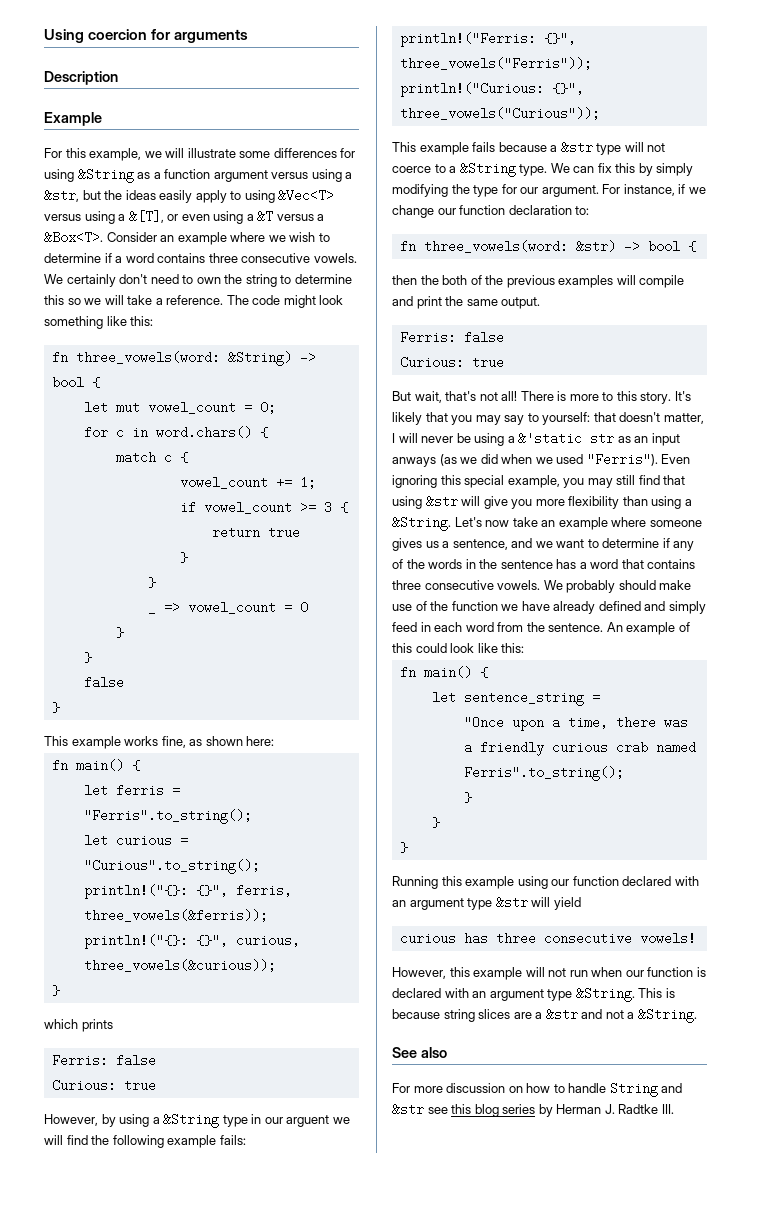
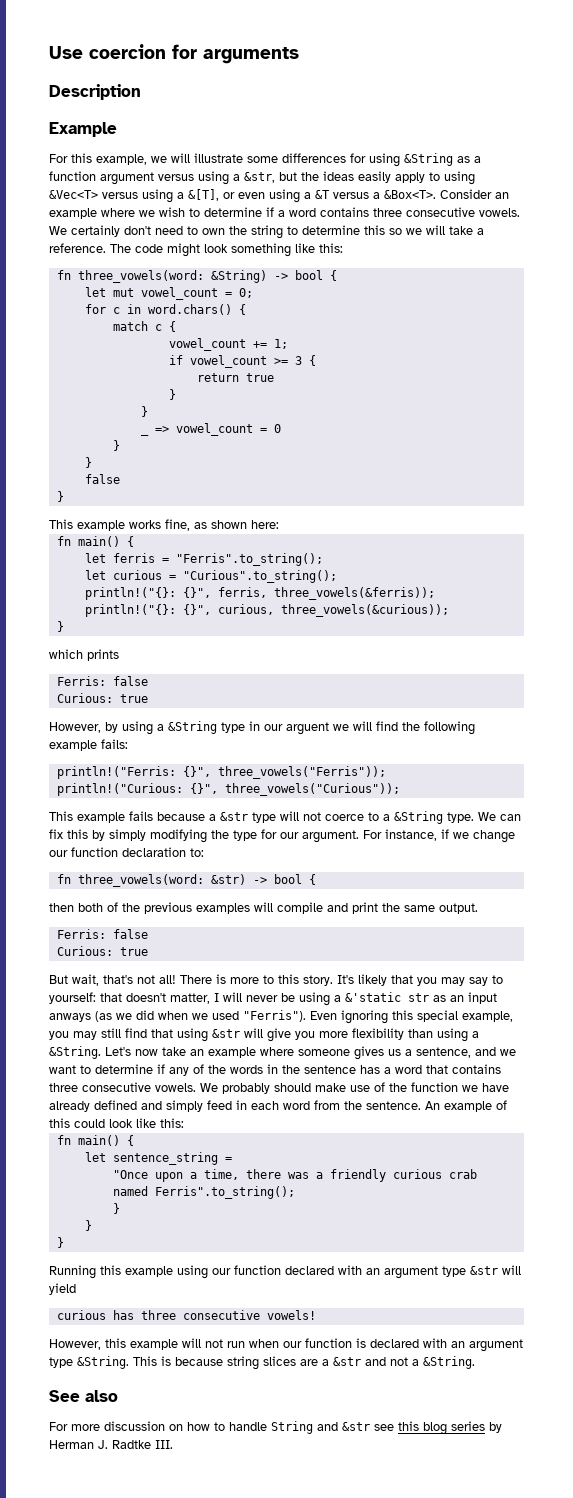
- Using coercion for arguments
+ Use coercion for arguments
- then the both of the previous examples will compile and print the same output.
+ then both of the previous examples will compile and print the same output.

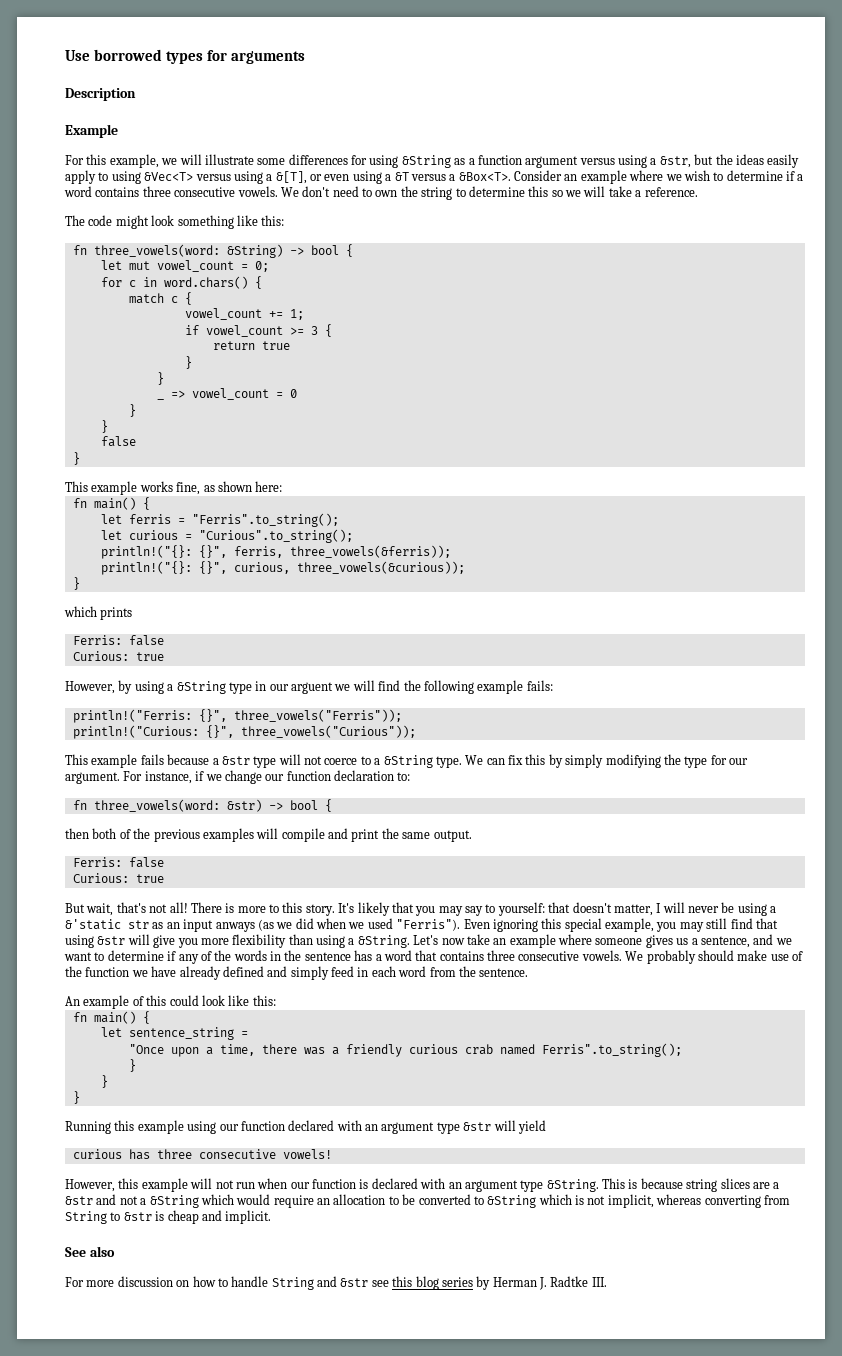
- Use coercion for arguments
+ Use borrowed types for arguments
- We certainly don't need to own the string to determine this so we will take a reference. The code might look something like this:
+ We don't need to own the string to determine this so we will take a reference.
+ The code might look something like this:
- We probably should make use of the function we have already defined and simply feed in each word from the sentence. An example of this could look like this:
+ We probably should make use of the function we have already defined and simply feed in each word from the sentence.
+ An example of this could look like this:
- This is because string slices are a &str and not a &String.
+ This is because string slices are a &str and not a &String which would require an allocation to be converted to &String which is not implicit, whereas converting from String to &str is cheap and implicit.

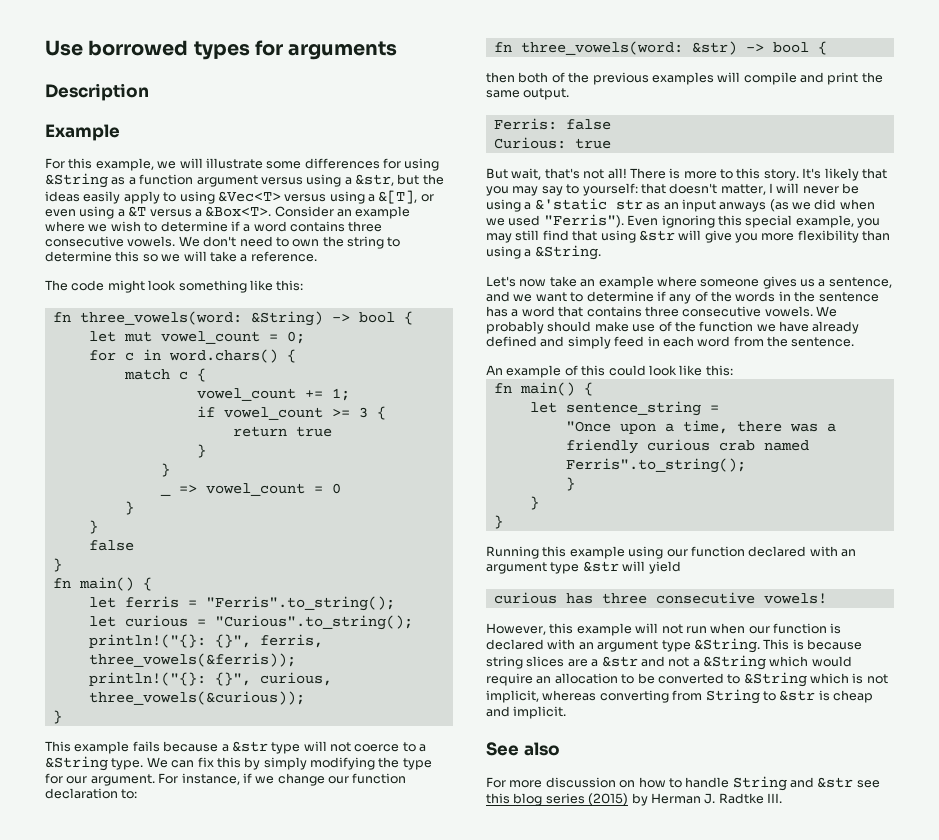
- This example works fine, as shown here:
- which prints
- Ferris: false
- Curious: true
- However, by using a &String type in our arguent we will find the following example fails:
- println!("Ferris: {}", three_vowels("Ferris"));
- println!("Curious: {}", three_vowels("Curious"));
- Even ignoring this special example, you may still find that using &str will give you more flexibility than using a &String. Let's now take an example where someone gives us a sentence, and we want to determine if any of the words in the sentence has a word that contains three consecutive vowels.
+ Even ignoring this special example, you may still find that using &str will give you more flexibility than using a &String.
+ Let's now take an example where someone gives us a sentence, and we want to determine if any of the words in the sentence has a word that contains three consecutive vowels.
- For more discussion on how to handle String and &str see this blog series by Herman J. Radtke III.
+ For more discussion on how to handle String and &str see this blog series (2015) by Herman J. Radtke III.

